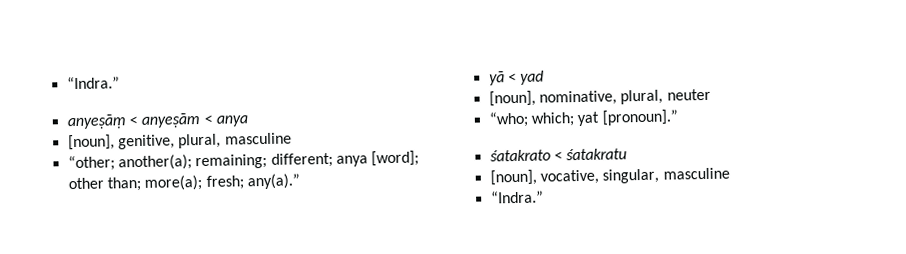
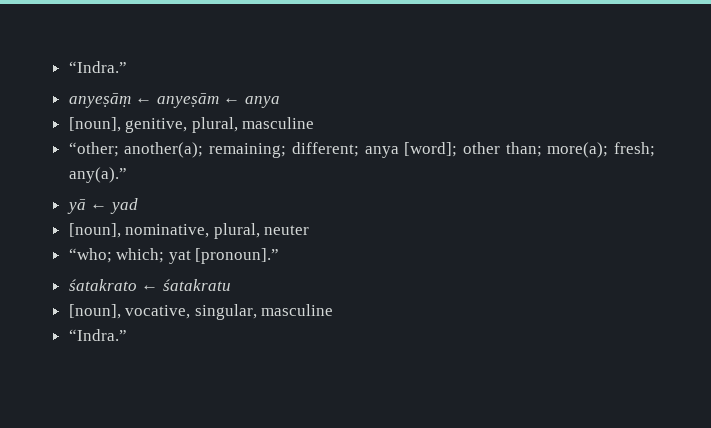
- anyeṣāṃ < anyeṣām < anya
+ anyeṣāṃ ← anyeṣām ← anya
- yā < yad
+ yā ← yad
- śatakrato < śatakratu
+ śatakrato ← śatakratu

